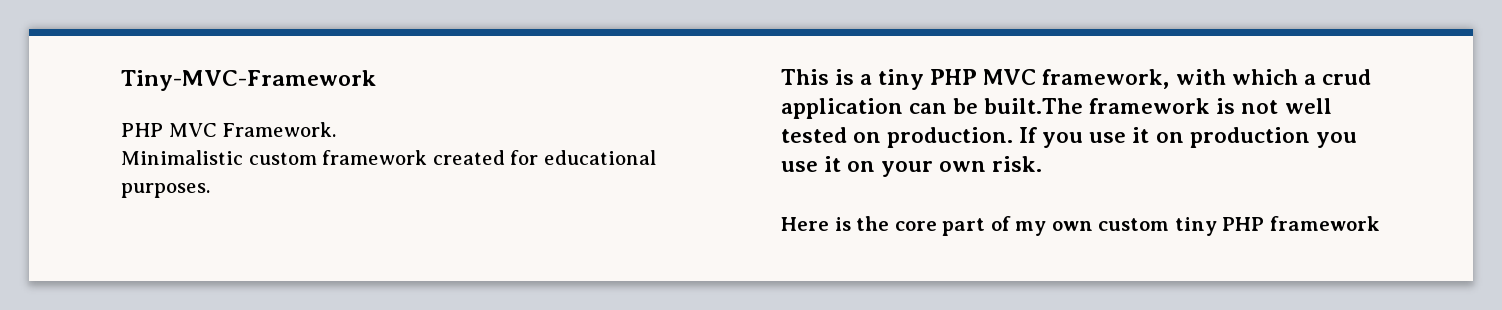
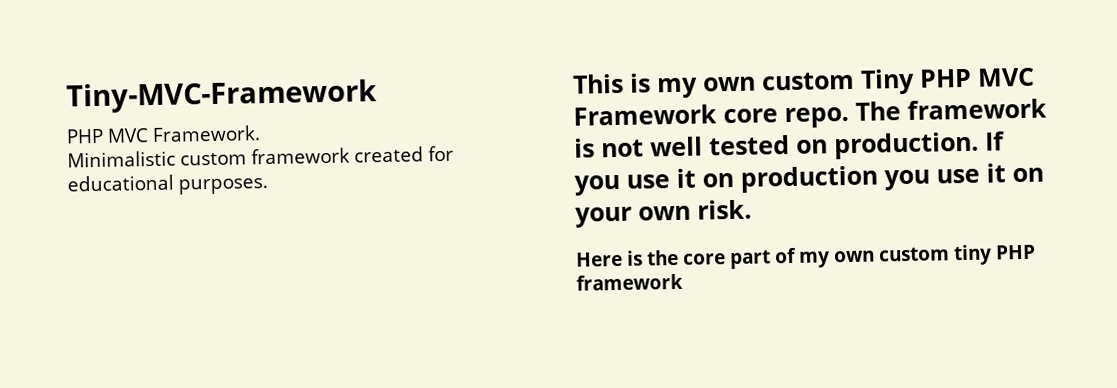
- This is a tiny PHP MVC framework, with which a crud application can be built.The framework is not well tested on production.
+ This is my own custom Tiny PHP MVC Framework core repo. The framework is not well tested on production.

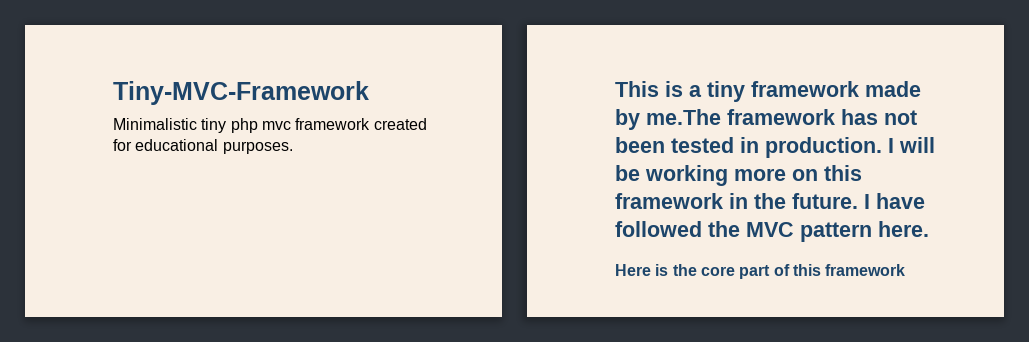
- PHP MVC Framework.
- Minimalistic custom framework created for educational purposes.
+ Minimalistic tiny php mvc framework created for educational purposes.
- This is my own custom Tiny PHP MVC Framework core repo. The framework is not well tested on production. If you use it on production you use it on your own risk.
+ This is a tiny framework made by me.The framework has not been tested in production. I will be working more on this framework in the future. I have followed the MVC pattern here.
- Here is the core part of my own custom tiny PHP framework
+ Here is the core part of this framework

